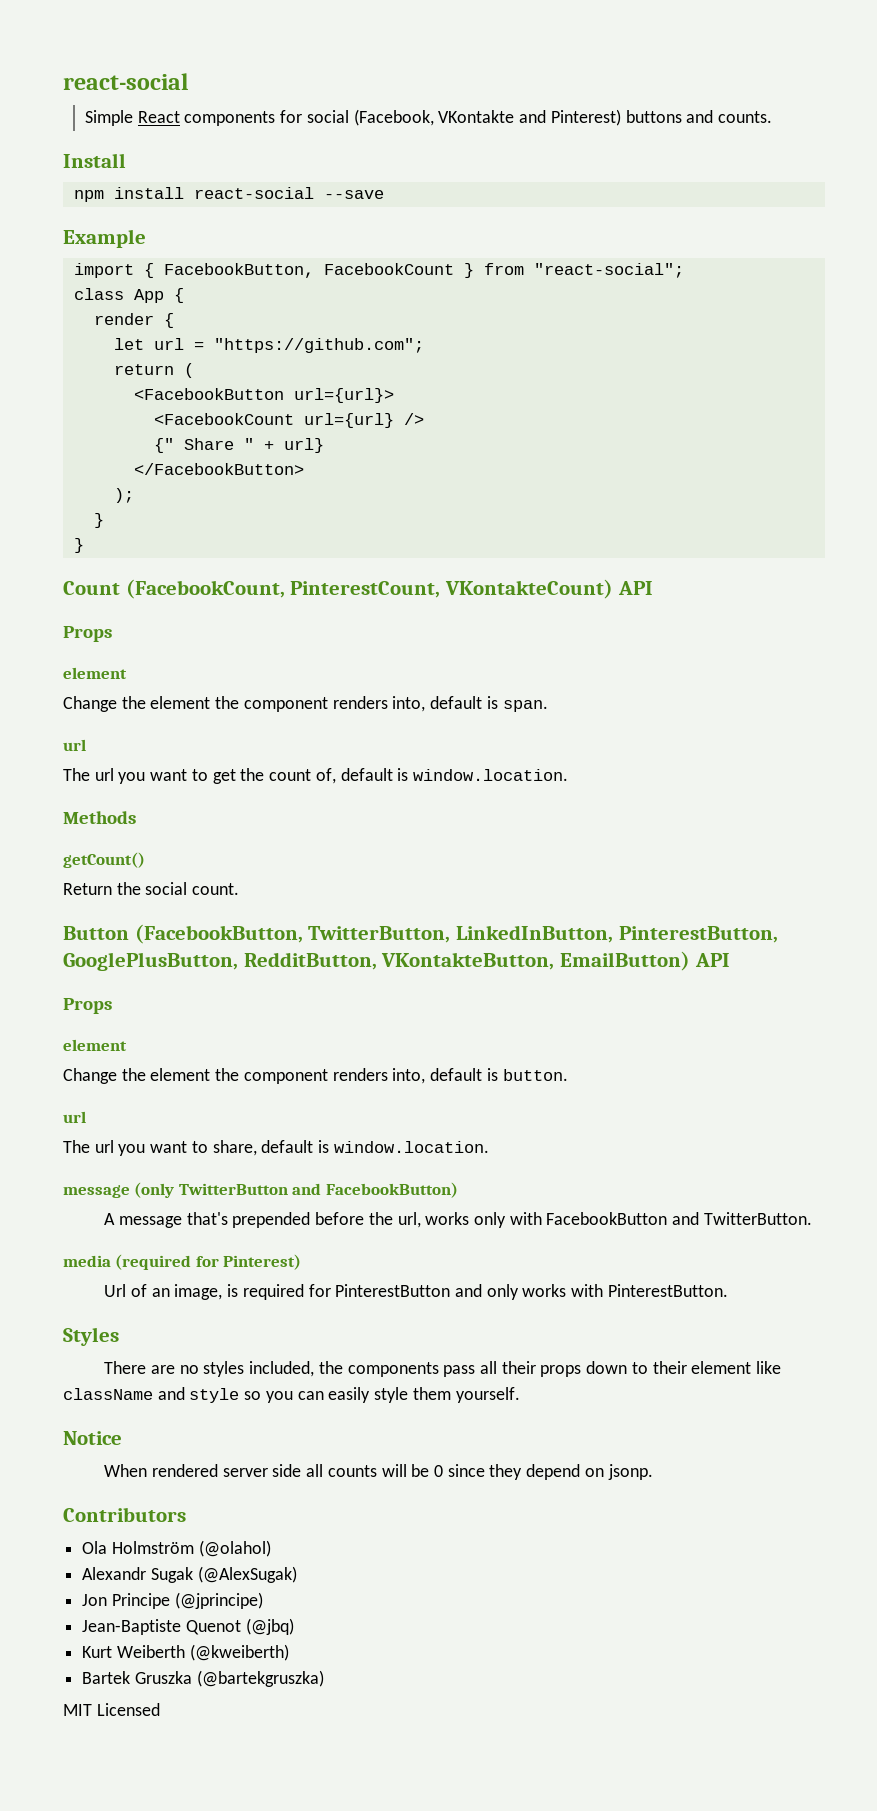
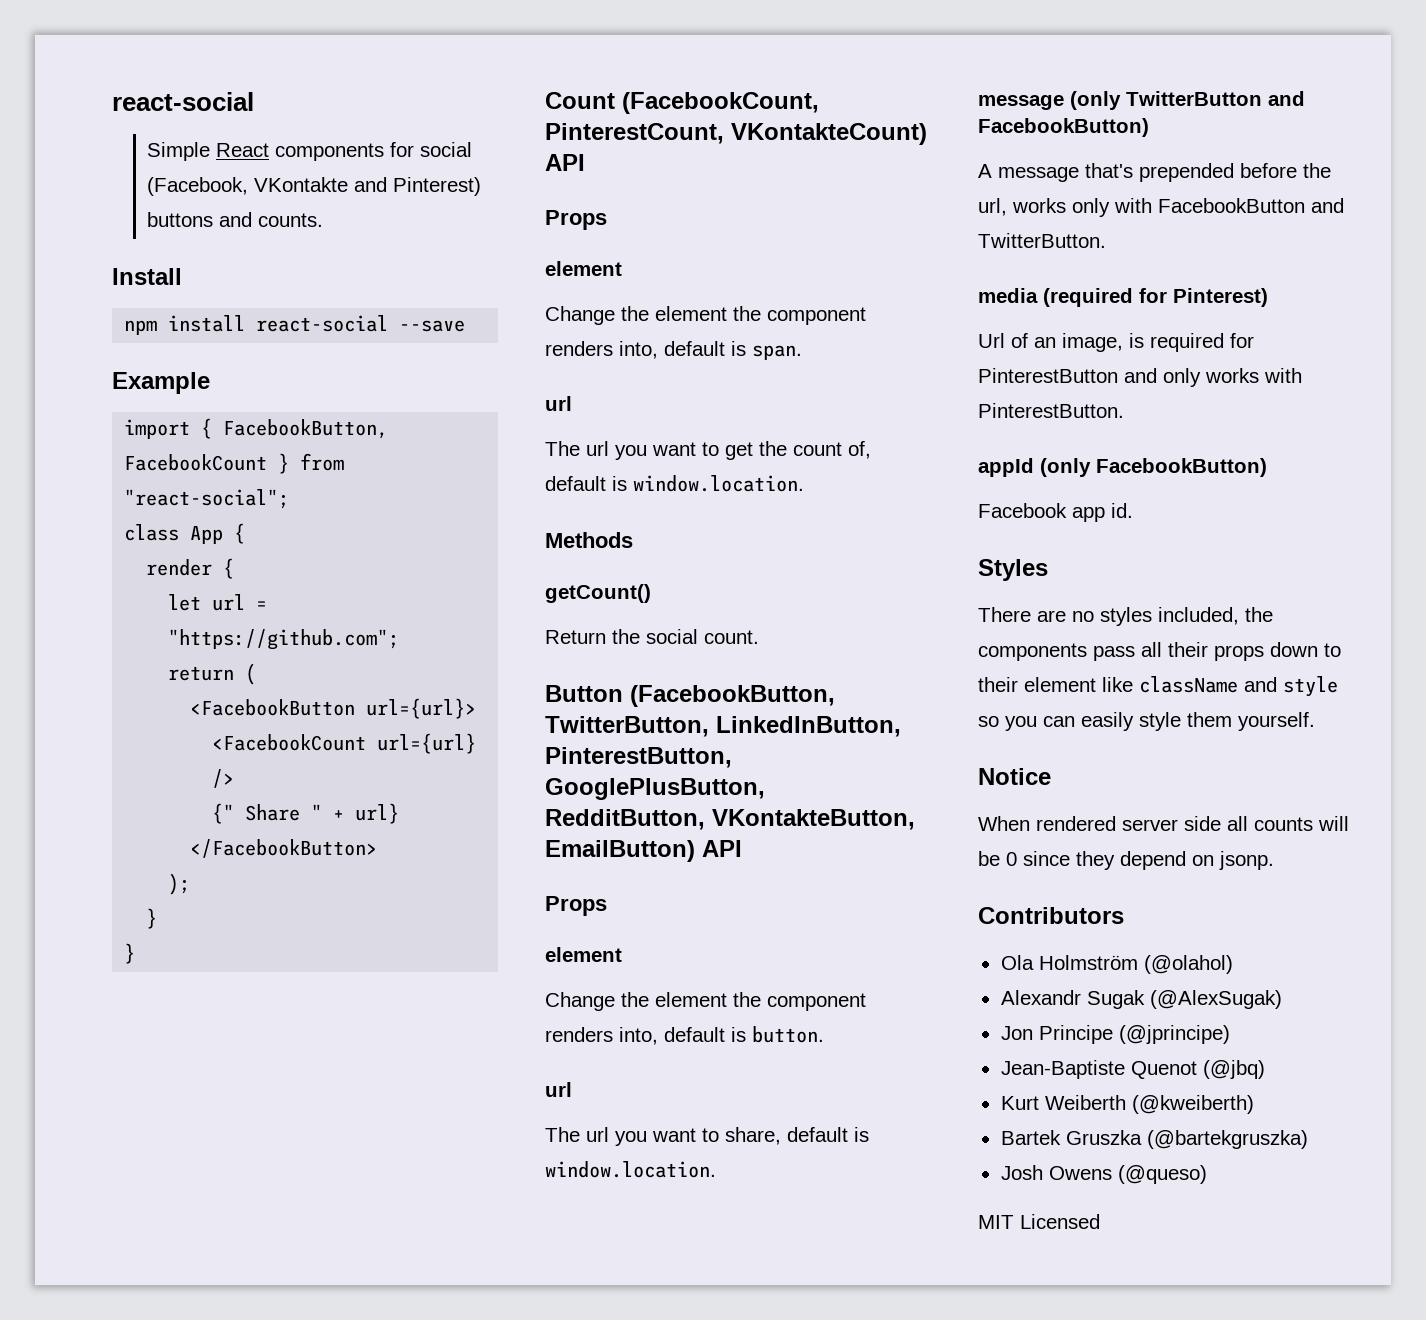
+ appId (only FacebookButton)
+ Facebook app id.
+ Josh Owens (@queso)

